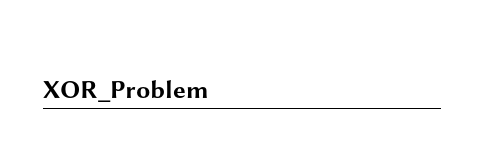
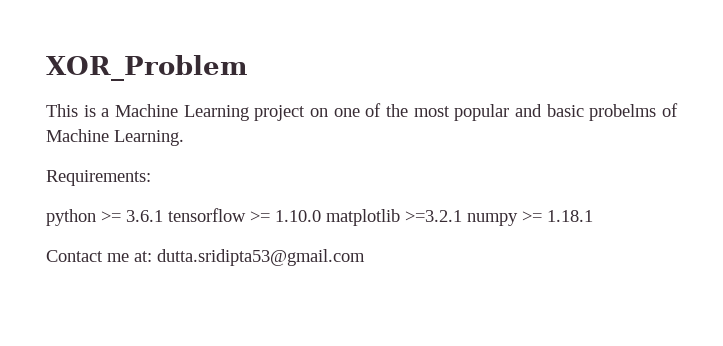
+ This is a Machine Learning project on one of the most popular and basic probelms of Machine Learning.
+ Requirements:
+ python >= 3.6.1 tensorflow >= 1.10.0 matplotlib >=3.2.1 numpy >= 1.18.1
+ Contact me at: dutta.sridipta53@gmail.com

